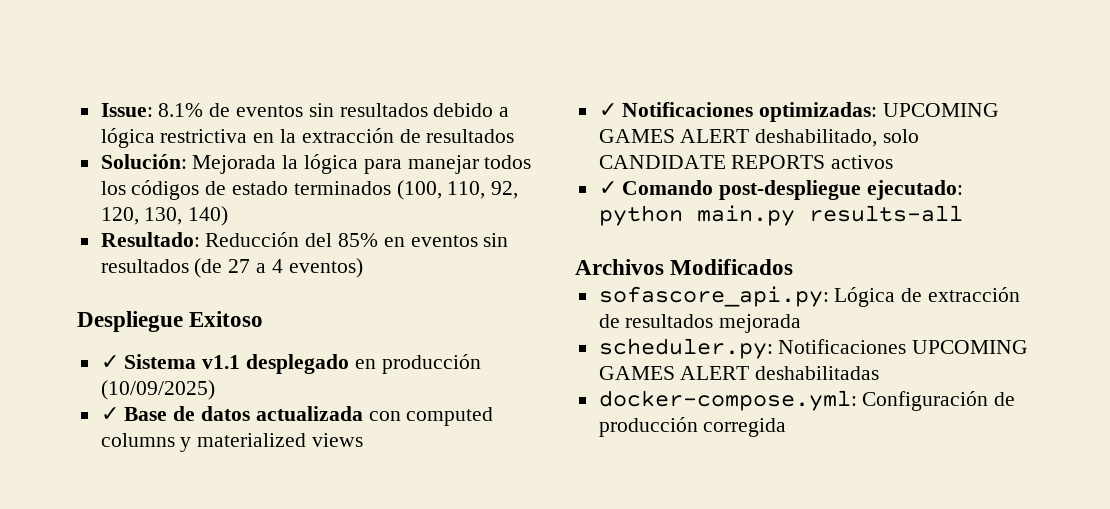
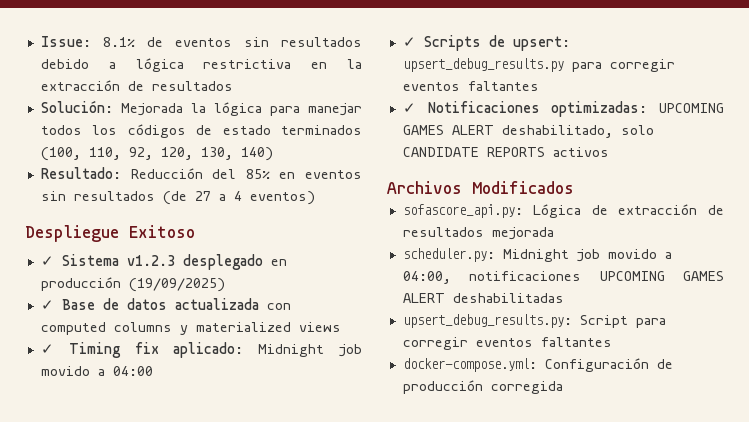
- ✓ Sistema v1.1 desplegado en producción (10/09/2025)
+ ✓ Sistema v1.2.3 desplegado en producción (19/09/2025)
+ ✓ Timing fix aplicado: Midnight job movido a 04:00
+ ✓ Scripts de upsert: upsert_debug_results.py para corregir eventos faltantes
- ✓ Comando post-despliegue ejecutado: python main.py results-all
- scheduler.py: Notificaciones UPCOMING GAMES ALERT deshabilitadas
+ scheduler.py: Midnight job movido a 04:00, notificaciones UPCOMING GAMES ALERT deshabilitadas
+ upsert_debug_results.py: Script para corregir eventos faltantes

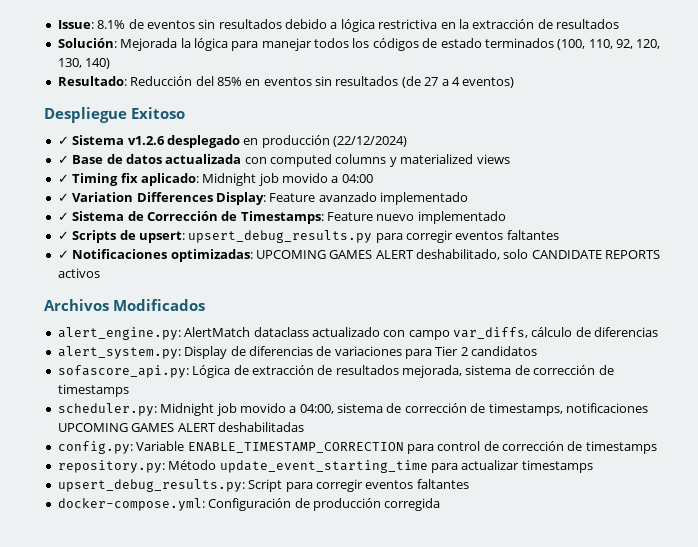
- ✓ Sistema v1.2.3 desplegado en producción (19/09/2025)
+ ✓ Sistema v1.2.6 desplegado en producción (22/12/2024)
+ ✓ Variation Differences Display: Feature avanzado implementado
+ ✓ Sistema de Corrección de Timestamps: Feature nuevo implementado
+ alert_engine.py: AlertMatch dataclass actualizado con campo var_diffs, cálculo de diferencias
+ alert_system.py: Display de diferencias de variaciones para Tier 2 candidatos
- sofascore_api.py: Lógica de extracción de resultados mejorada
+ sofascore_api.py: Lógica de extracción de resultados mejorada, sistema de corrección de timestamps
- scheduler.py: Midnight job movido a 04:00, notificaciones UPCOMING GAMES ALERT deshabilitadas
+ scheduler.py: Midnight job movido a 04:00, sistema de corrección de timestamps, notificaciones UPCOMING GAMES ALERT deshabilitadas
+ config.py: Variable ENABLE_TIMESTAMP_CORRECTION para control de corrección de timestamps
+ repository.py: Método update_event_starting_time para actualizar timestamps

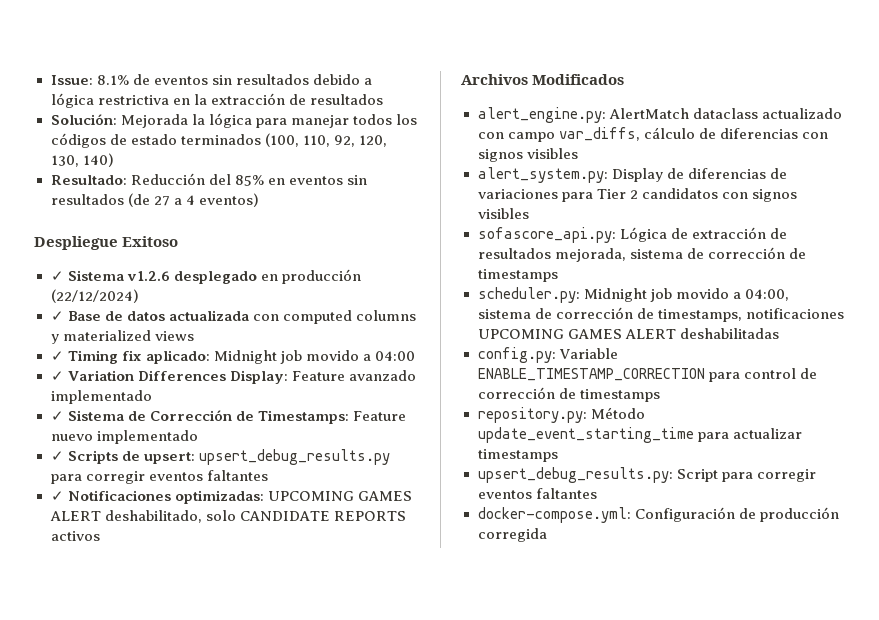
- alert_engine.py: AlertMatch dataclass actualizado con campo var_diffs, cálculo de diferencias
+ alert_engine.py: AlertMatch dataclass actualizado con campo var_diffs, cálculo de diferencias con signos visibles
- alert_system.py: Display de diferencias de variaciones para Tier 2 candidatos
+ alert_system.py: Display de diferencias de variaciones para Tier 2 candidatos con signos visibles

